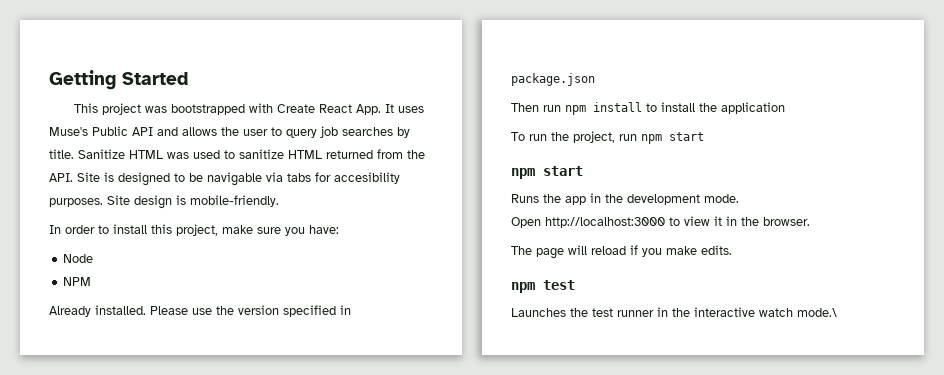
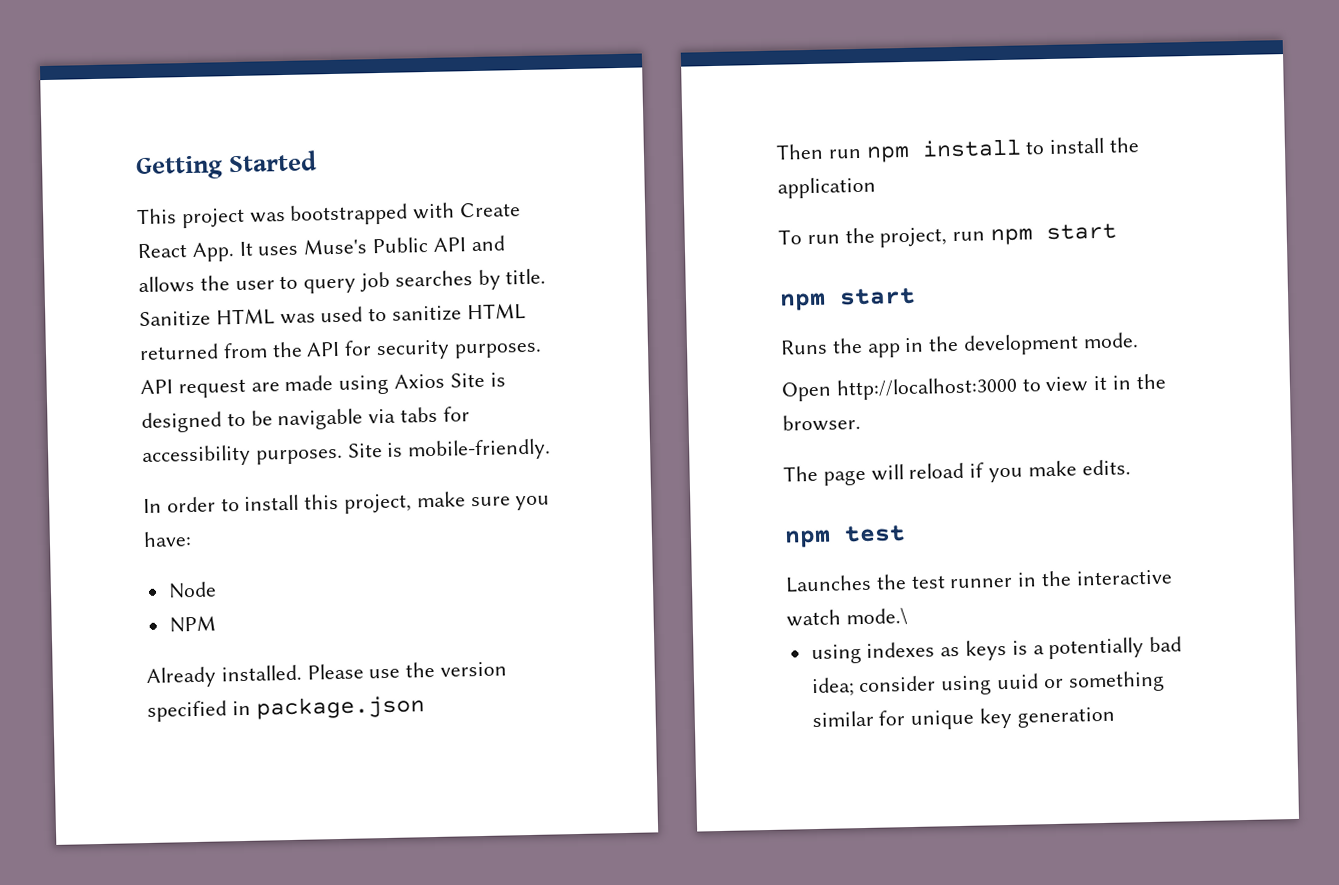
- Sanitize HTML was used to sanitize HTML returned from the API. Site is designed to be navigable via tabs for accesibility purposes.
+ Sanitize HTML was used to sanitize HTML returned from the API for security purposes. API request are made using Axios Site is designed to be navigable via tabs for accessibility purposes.
- Site design is mobile-friendly.
+ Site is mobile-friendly.
+ using indexes as keys is a potentially bad idea; consider using uuid or something similar for unique key generation

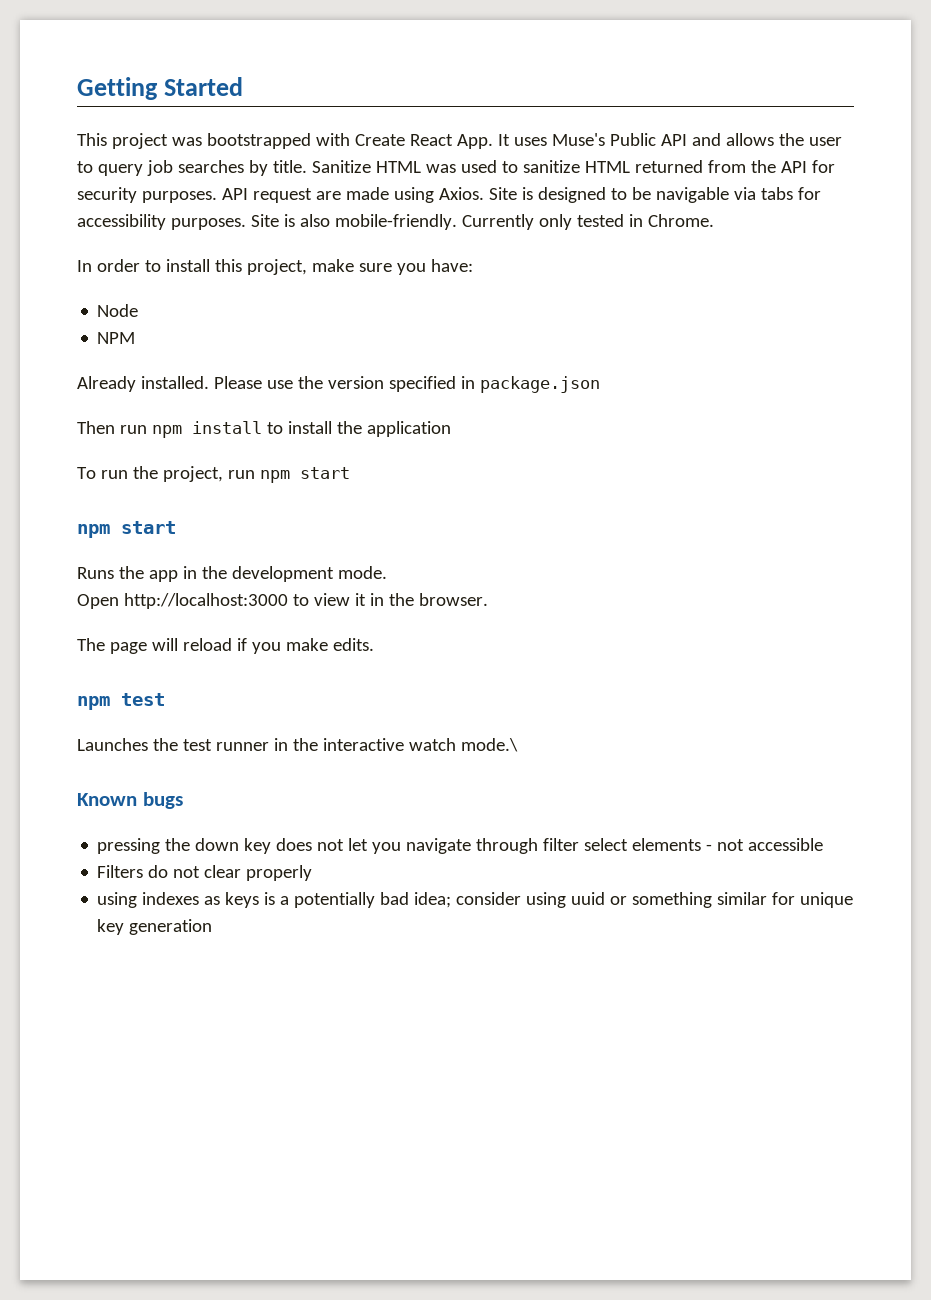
- API request are made using Axios Site is designed to be navigable via tabs for accessibility purposes.
+ API request are made using Axios. Site is designed to be navigable via tabs for accessibility purposes.
- Site is mobile-friendly.
+ Site is also mobile-friendly. Currently only tested in Chrome.
+ Known bugs
+ pressing the down key does not let you navigate through filter select elements - not accessible
+ Filters do not clear properly

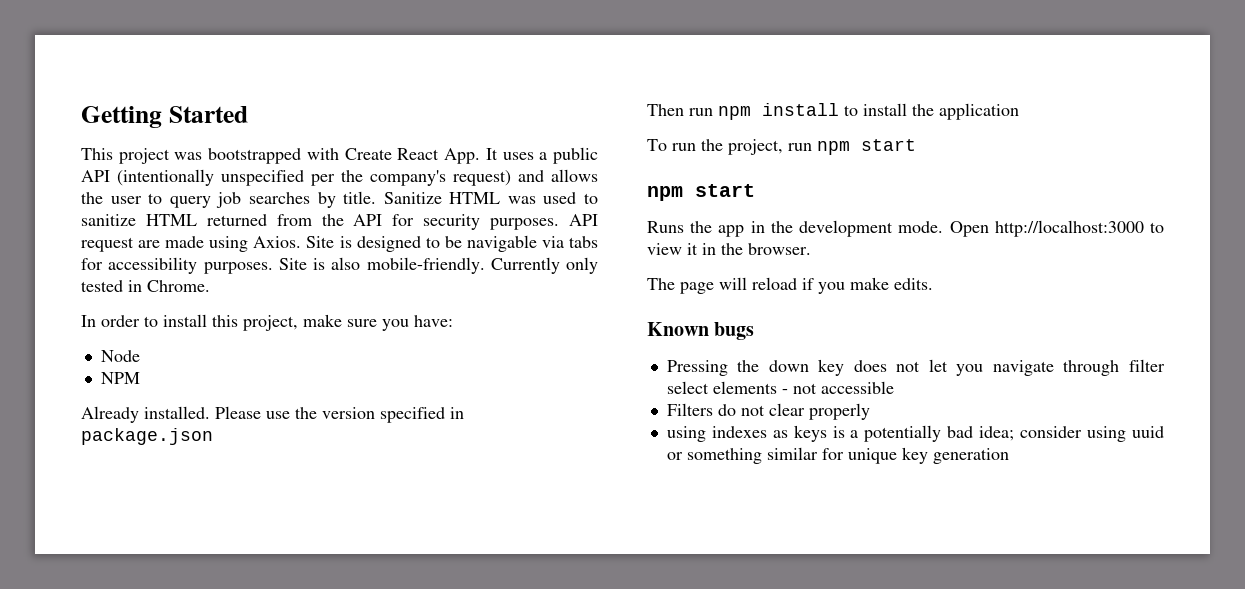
- This project was bootstrapped with Create React App. It uses Muse's Public API and allows the user to query job searches by title.
+ This project was bootstrapped with Create React App. It uses a public API (intentionally unspecified per the company's request) and allows the user to query job searches by title.
- Runs the app in the development mode.
- Open http://localhost:3000 to view it in the browser.
+ Runs the app in the development mode. Open http://localhost:3000 to view it in the browser.
- npm test
- Launches the test runner in the interactive watch mode.\
- pressing the down key does not let you navigate through filter select elements - not accessible
+ Pressing the down key does not let you navigate through filter select elements - not accessible

